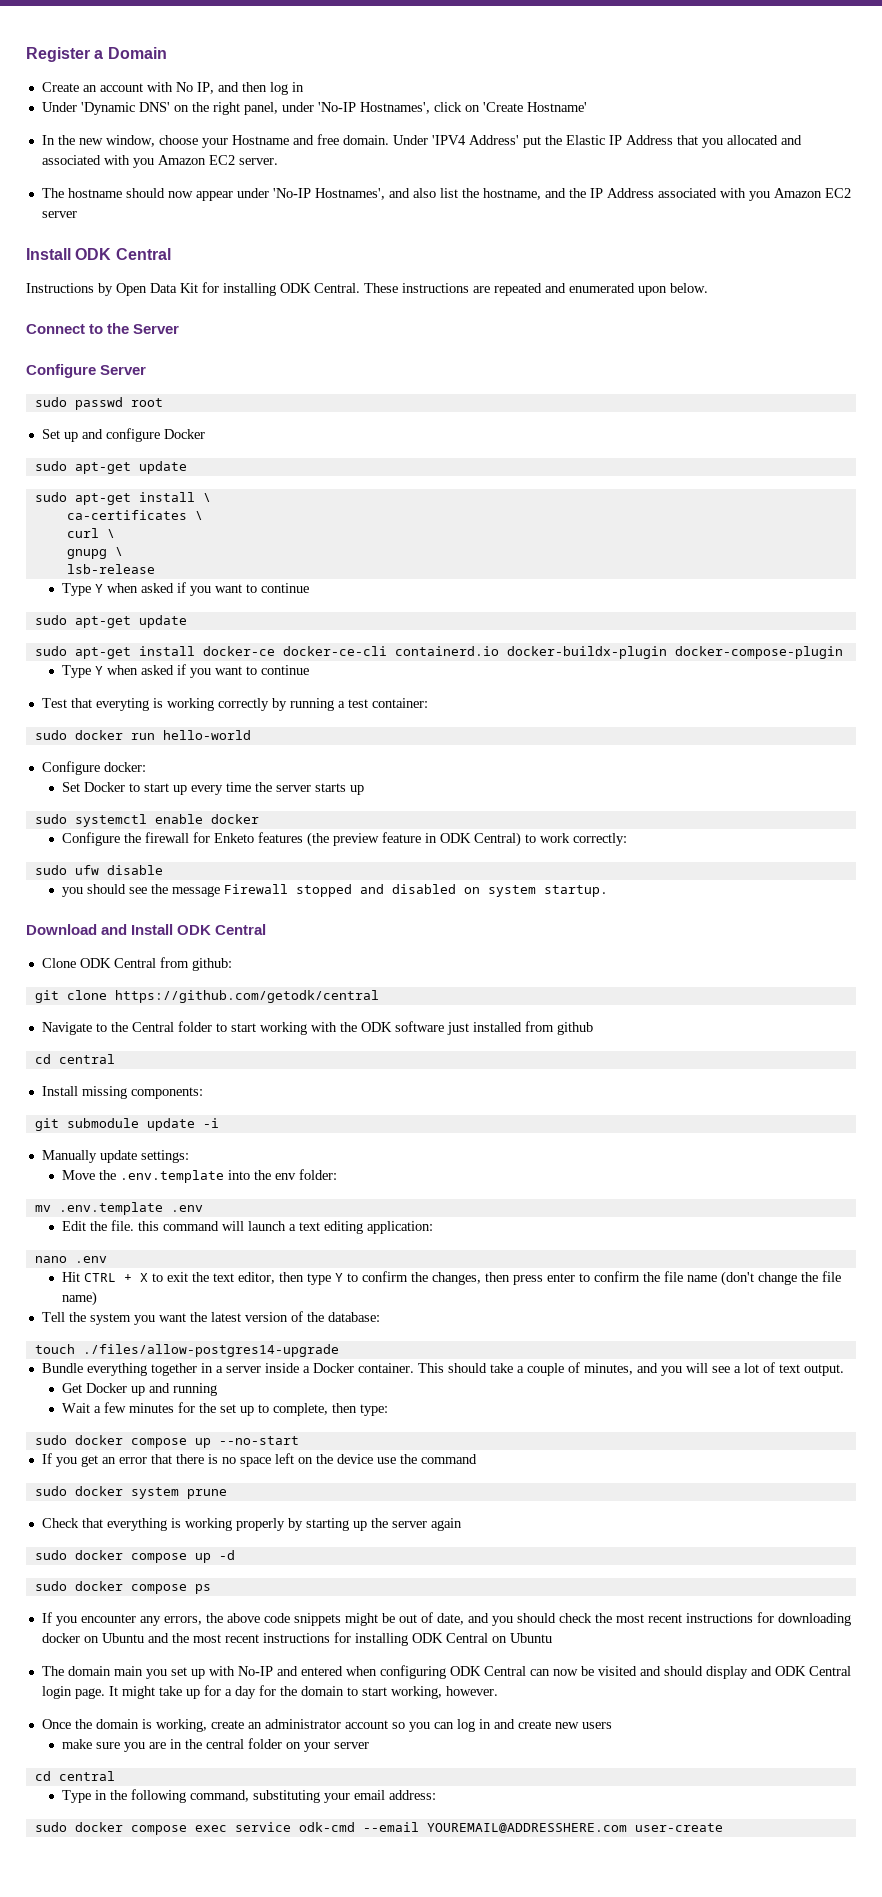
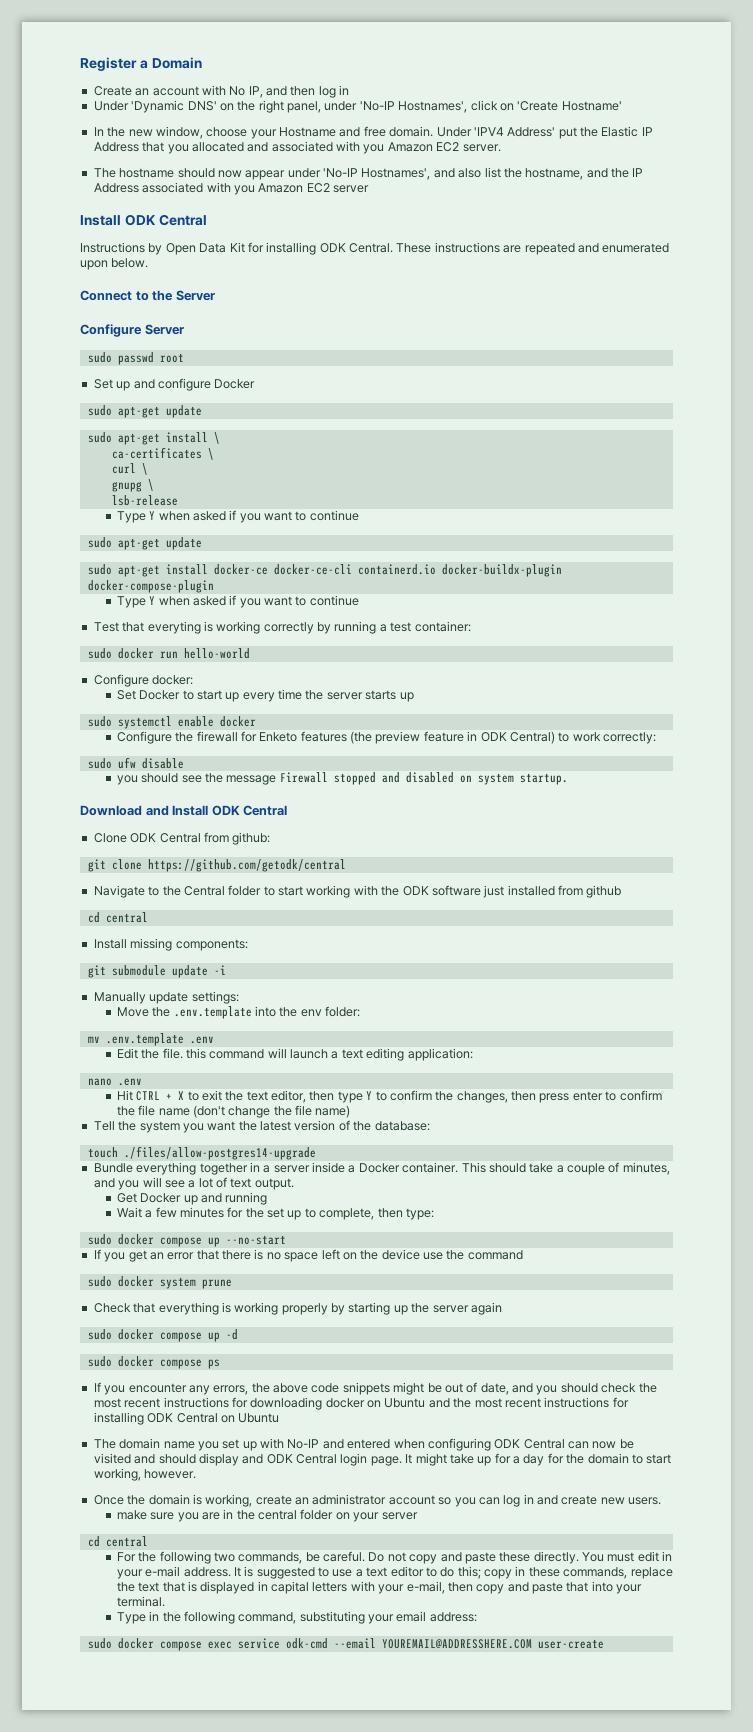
- The domain main you set up with No-IP and entered when configuring ODK Central can now be visited and should display and ODK Central login page.
+ The domain name you set up with No-IP and entered when configuring ODK Central can now be visited and should display and ODK Central login page.
- Once the domain is working, create an administrator account so you can log in and create new users
+ Once the domain is working, create an administrator account so you can log in and create new users.
+ For the following two commands, be careful. Do not copy and paste these directly. You must edit in your e-mail address. It is suggested to use a text editor to do this; copy in these commands, replace the text that is displayed in capital letters with your e-mail, then copy and paste that into your terminal.
- sudo docker compose exec service odk-cmd --email YOUREMAIL@ADDRESSHERE.com user-create
+ sudo docker compose exec service odk-cmd --email YOUREMAIL@ADDRESSHERE.COM user-create

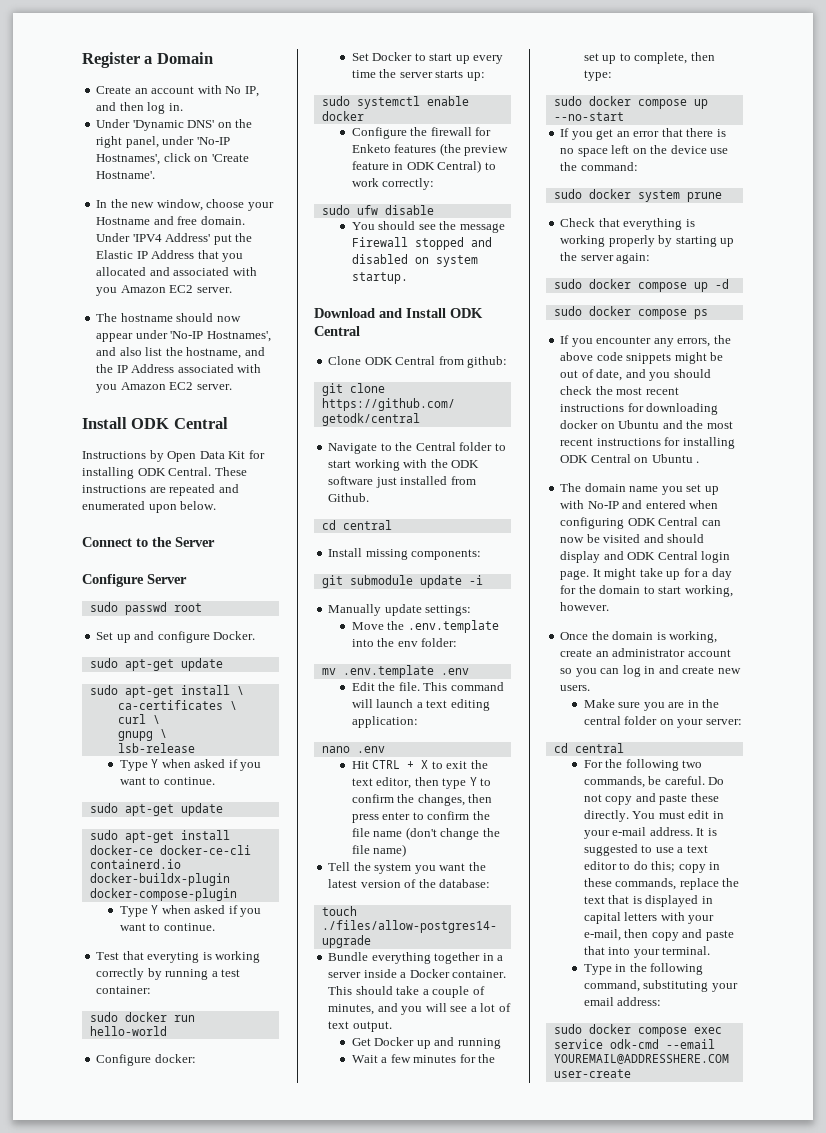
- Create an account with No IP, and then log in
+ Create an account with No IP, and then log in.
- Under 'Dynamic DNS' on the right panel, under 'No-IP Hostnames', click on 'Create Hostname'
+ Under 'Dynamic DNS' on the right panel, under 'No-IP Hostnames', click on 'Create Hostname'.
- The hostname should now appear under 'No-IP Hostnames', and also list the hostname, and the IP Address associated with you Amazon EC2 server
+ The hostname should now appear under 'No-IP Hostnames', and also list the hostname, and the IP Address associated with you Amazon EC2 server.
- Set up and configure Docker
+ Set up and configure Docker.
  lsb-release
- Type Y when asked if you want to continue
+ Type Y when asked if you want to continue.
  sudo apt-get install docker-ce docker-ce-cli containerd.io docker-buildx-plugin docker-compose-plugin
- Type Y when asked if you want to continue
+ Type Y when asked if you want to continue.
- Set Docker to start up every time the server starts up
+ Set Docker to start up every time the server starts up:
- you should see the message Firewall stopped and disabled on system startup.
+ You should see the message Firewall stopped and disabled on system startup.
- Navigate to the Central folder to start working with the ODK software just installed from github
+ Navigate to the Central folder to start working with the ODK software just installed from Github.
- Edit the file. this command will launch a text editing application:
+ Edit the file. This command will launch a text editing application:
- If you get an error that there is no space left on the device use the command
+ If you get an error that there is no space left on the device use the command:
- Check that everything is working properly by starting up the server again
+ Check that everything is working properly by starting up the server again:
- If you encounter any errors, the above code snippets might be out of date, and you should check the most recent instructions for downloading docker on Ubuntu and the most recent instructions for installing ODK Central on Ubuntu
+ If you encounter any errors, the above code snippets might be out of date, and you should check the most recent instructions for downloading docker on Ubuntu and the most recent instructions for installing ODK Central on Ubuntu .
- make sure you are in the central folder on your server
+ Make sure you are in the central folder on your server:

